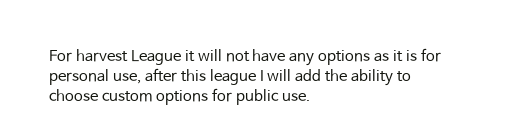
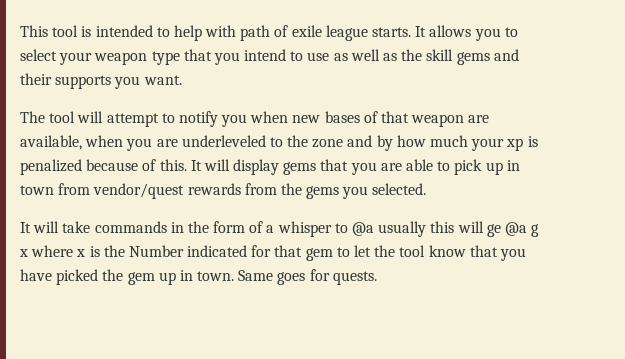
- For harvest League it will not have any options as it is for personal use, after this league I will add the ability to choose custom options for public use.
+ This tool is intended to help with path of exile league starts. It allows you to select your weapon type that you intend to use as well as the skill gems and their supports you want.
+ The tool will attempt to notify you when new bases of that weapon are available, when you are underleveled to the zone and by how much your xp is penalized because of this. It will display gems that you are able to pick up in town from vendor/quest rewards from the gems you selected.
+ It will take commands in the form of a whisper to @a usually this will ge @a g x where x is the Number indicated for that gem to let the tool know that you have picked the gem up in town. Same goes for quests.

